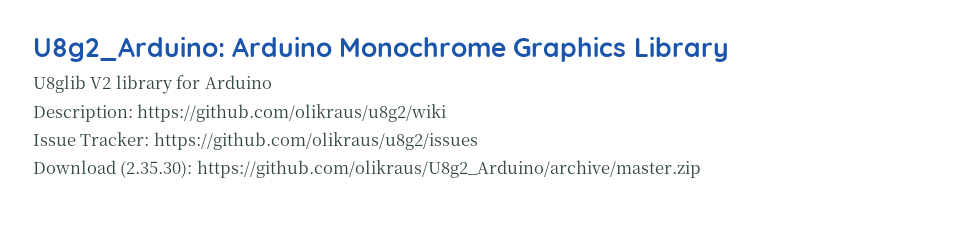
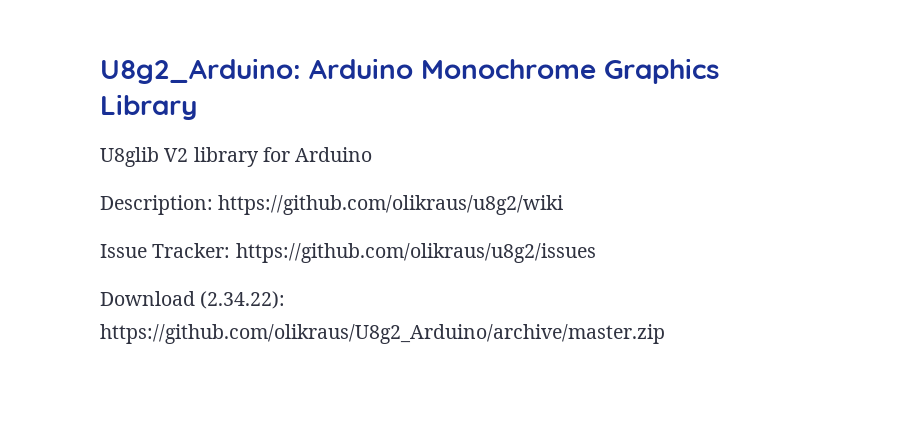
- Download (2.35.30): https://github.com/olikraus/U8g2_Arduino/archive/master.zip
+ Download (2.34.22): https://github.com/olikraus/U8g2_Arduino/archive/master.zip

